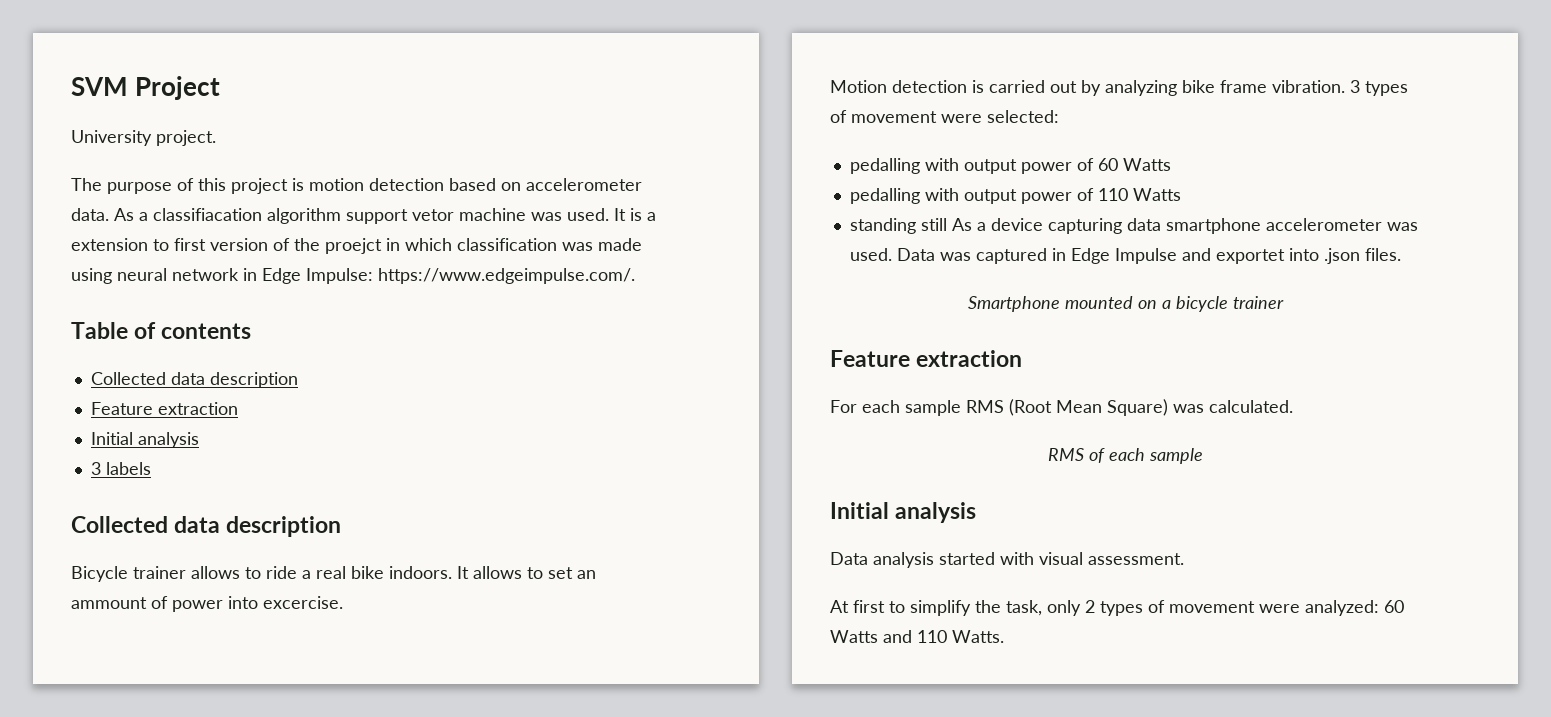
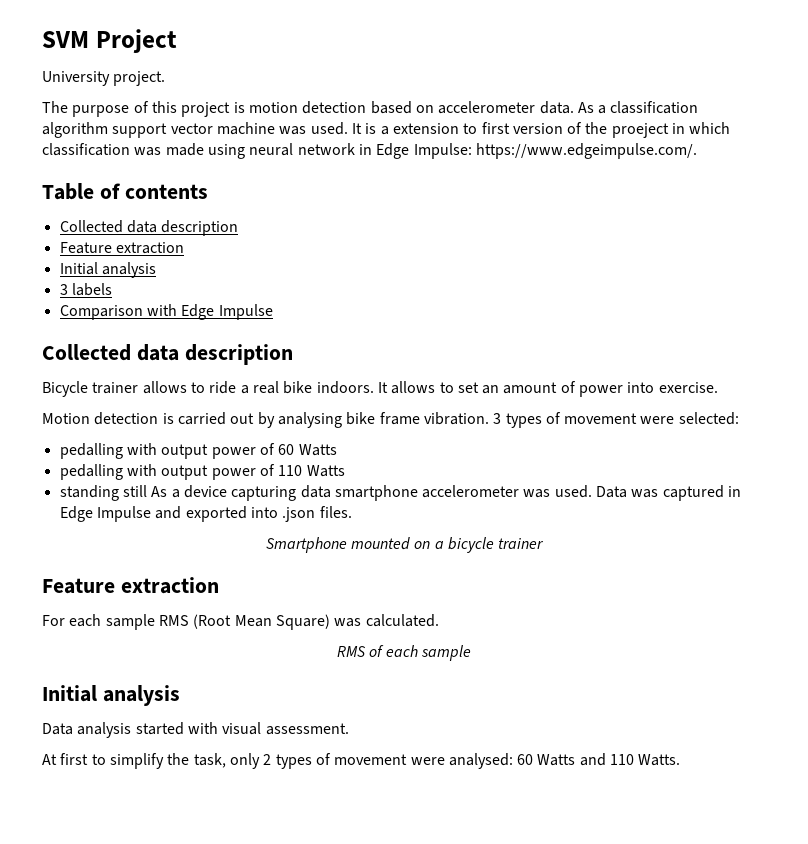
- As a classifiacation algorithm support vetor machine was used.
+ As a classification algorithm support vector machine was used.
- It is a extension to first version of the proejct in which classification was made using neural network in Edge Impulse: https://www.edgeimpulse.com/.
+ It is a extension to first version of the proeject in which classification was made using neural network in Edge Impulse: https://www.edgeimpulse.com/.
+ Comparison with Edge Impulse
- It allows to set an ammount of power into excercise.
+ It allows to set an amount of power into exercise.
- Motion detection is carried out by analyzing bike frame vibration.
+ Motion detection is carried out by analysing bike frame vibration.
- Data was captured in Edge Impulse and exportet into .json files.
+ Data was captured in Edge Impulse and exported into .json files.
- At first to simplify the task, only 2 types of movement were analyzed: 60 Watts and 110 Watts.
+ At first to simplify the task, only 2 types of movement were analysed: 60 Watts and 110 Watts.

